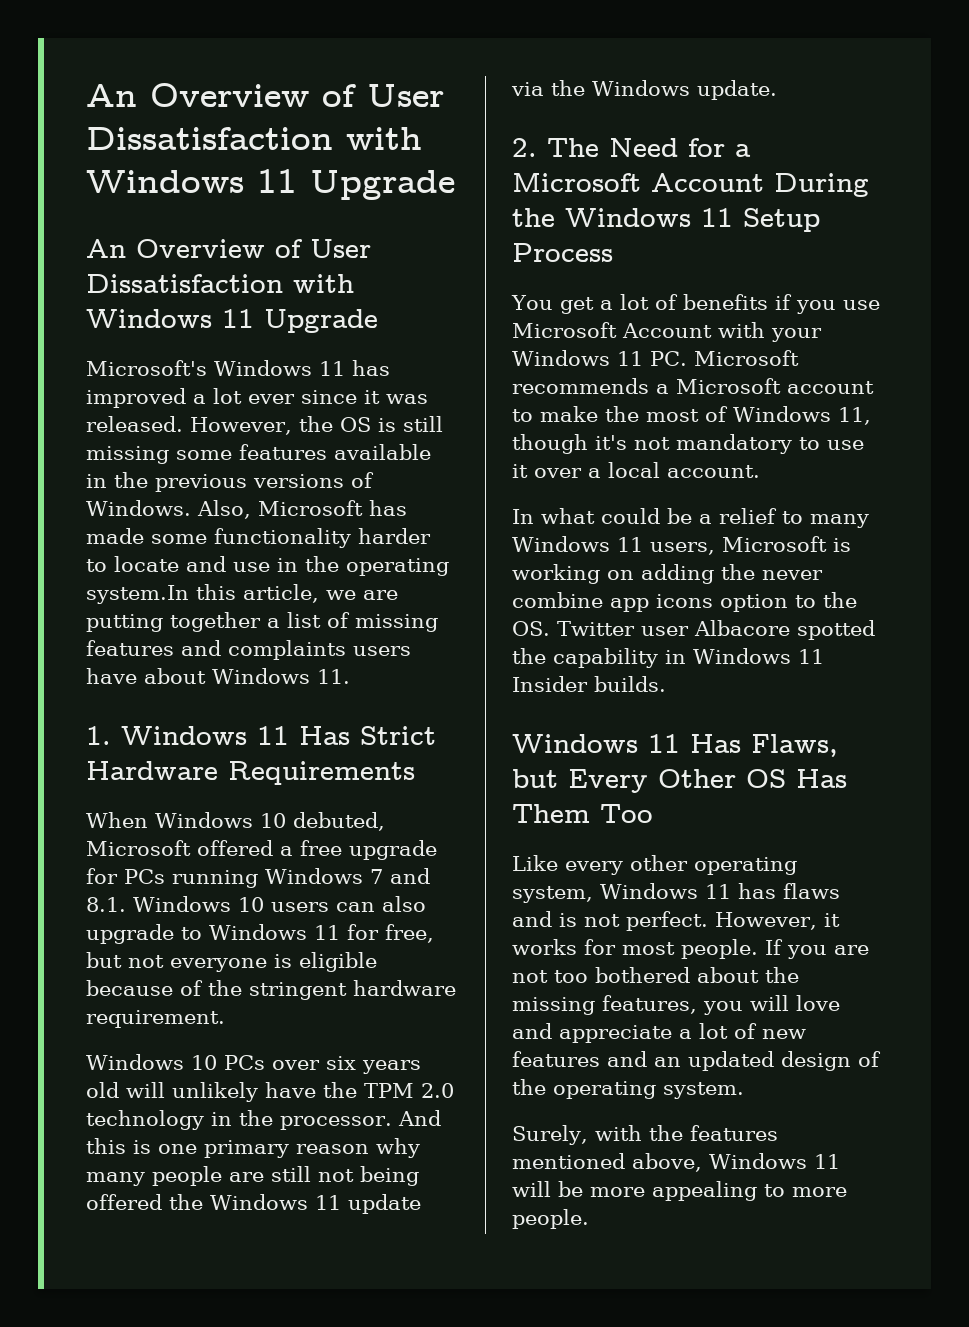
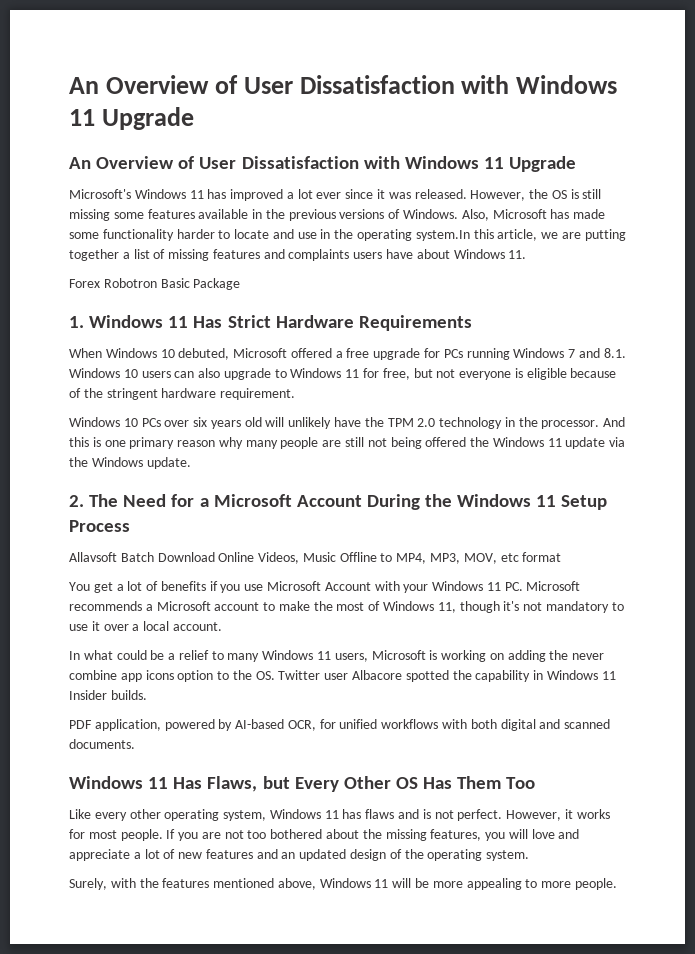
+ Forex Robotron Basic Package
+ Allavsoft Batch Download Online Videos, Music Offline to MP4, MP3, MOV, etc format
+ PDF application, powered by AI-based OCR, for unified workflows with both digital and scanned documents.

